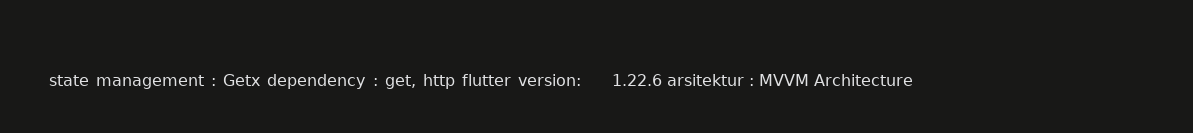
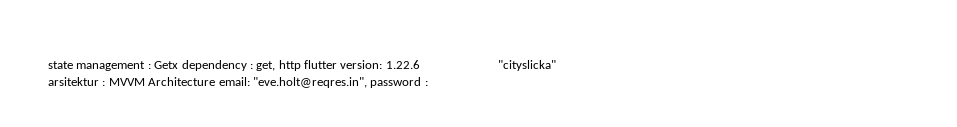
- state management : Getx dependency : get, http flutter version: 1.22.6 arsitektur : MVVM Architecture
+ state management : Getx dependency : get, http flutter version: 1.22.6 arsitektur : MVVM Architecture email: "eve.holt@reqres.in", password : "cityslicka"

